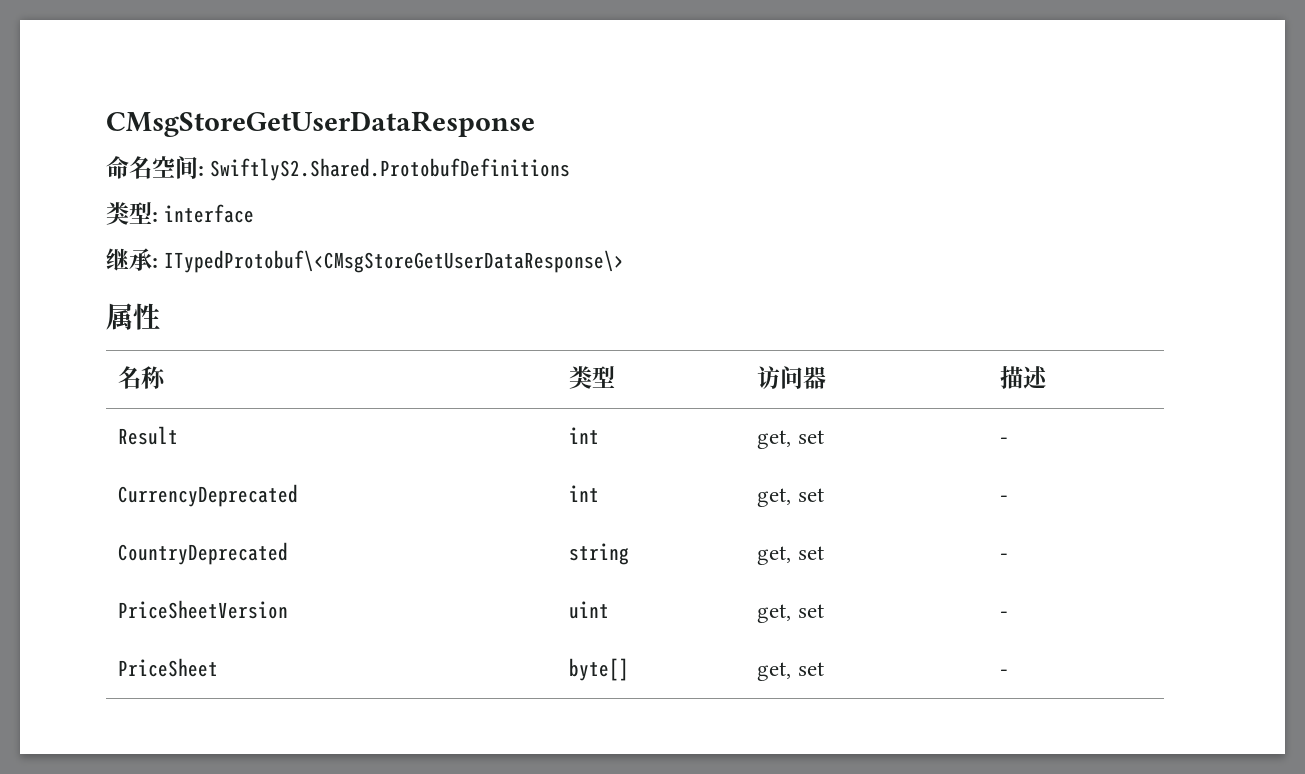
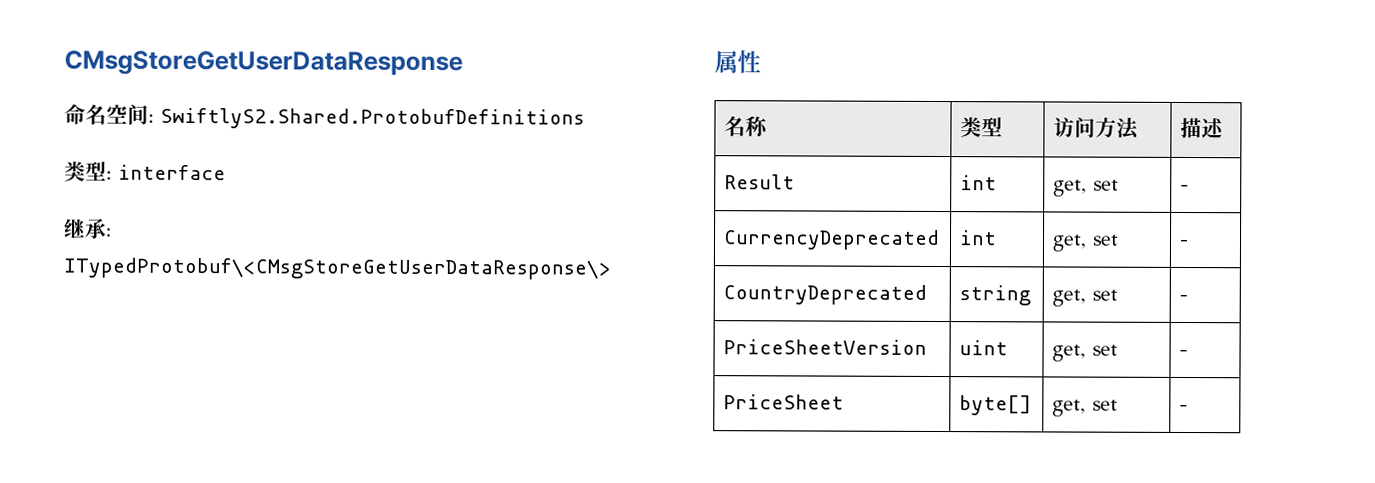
- 名称 | 类型 | 访问器 | 描述
+ 名称 | 类型 | 访问方法 | 描述

